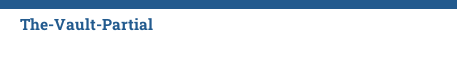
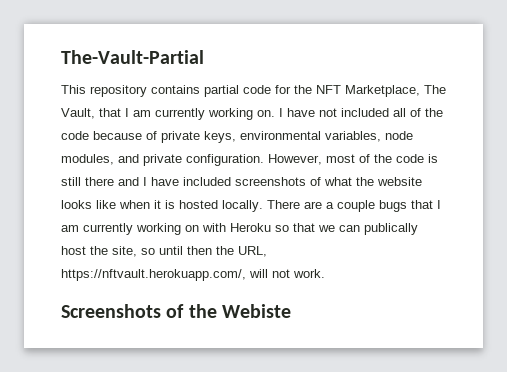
+ This repository contains partial code for the NFT Marketplace, The Vault, that I am currently working on. I have not included all of the code because of private keys, environmental variables, node modules, and private configuration. However, most of the code is still there and I have included screenshots of what the website looks like when it is hosted locally. There are a couple bugs that I am currently working on with Heroku so that we can publically host the site, so until then the URL, https://nftvault.herokuapp.com/, will not work.
+ Screenshots of the Webiste

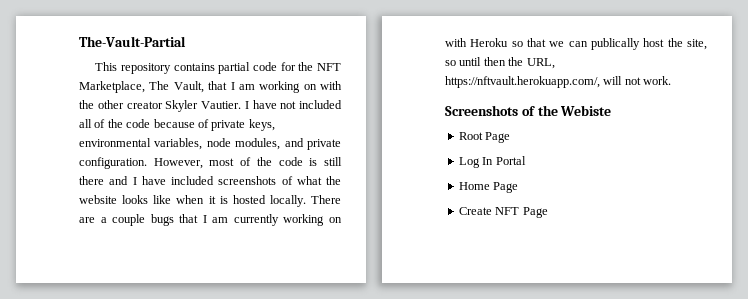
- This repository contains partial code for the NFT Marketplace, The Vault, that I am currently working on.
+ This repository contains partial code for the NFT Marketplace, The Vault, that I am working on with the other creator Skyler Vautier.
+ Root Page
+ Log In Portal
+ Home Page
+ Create NFT Page

